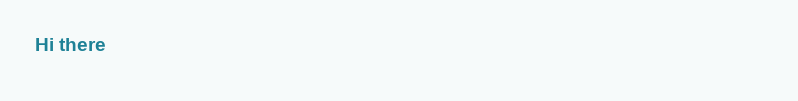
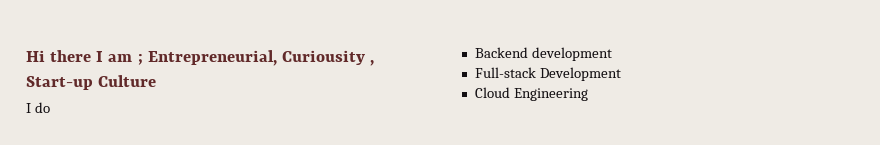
- Hi there
+ Hi there I am ; Entrepreneurial, Curiousity , Start-up Culture
+ I do
+ Backend development
+ Full-stack Development
+ Cloud Engineering

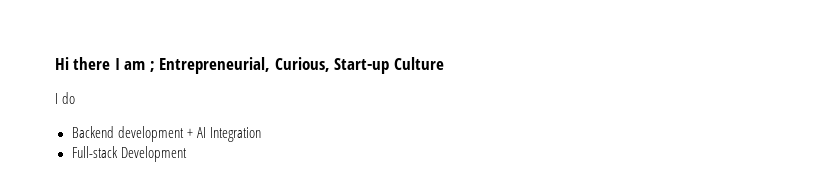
- Hi there I am ; Entrepreneurial, Curiousity , Start-up Culture
+ Hi there I am ; Entrepreneurial, Curious, Start-up Culture
- Backend development
+ Backend development + AI Integration
- Cloud Engineering

